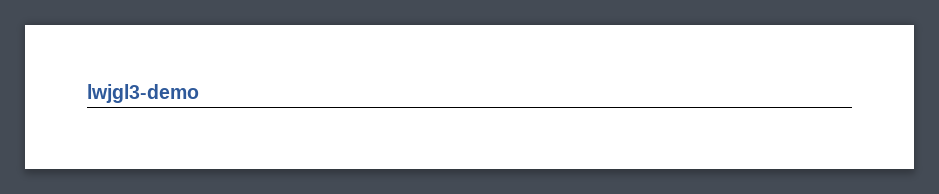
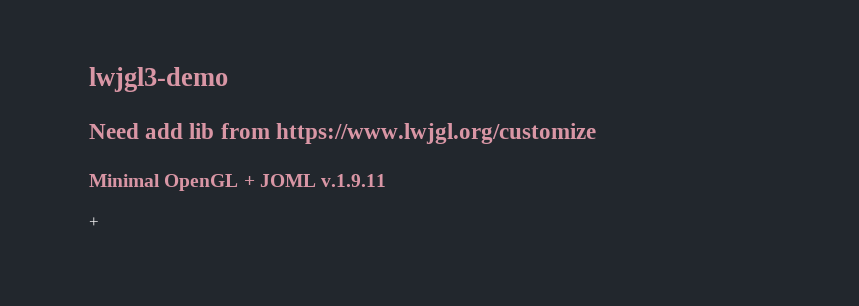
+ Need add lib from https://www.lwjgl.org/customize
+ Minimal OpenGL + JOML v.1.9.11
+ +

